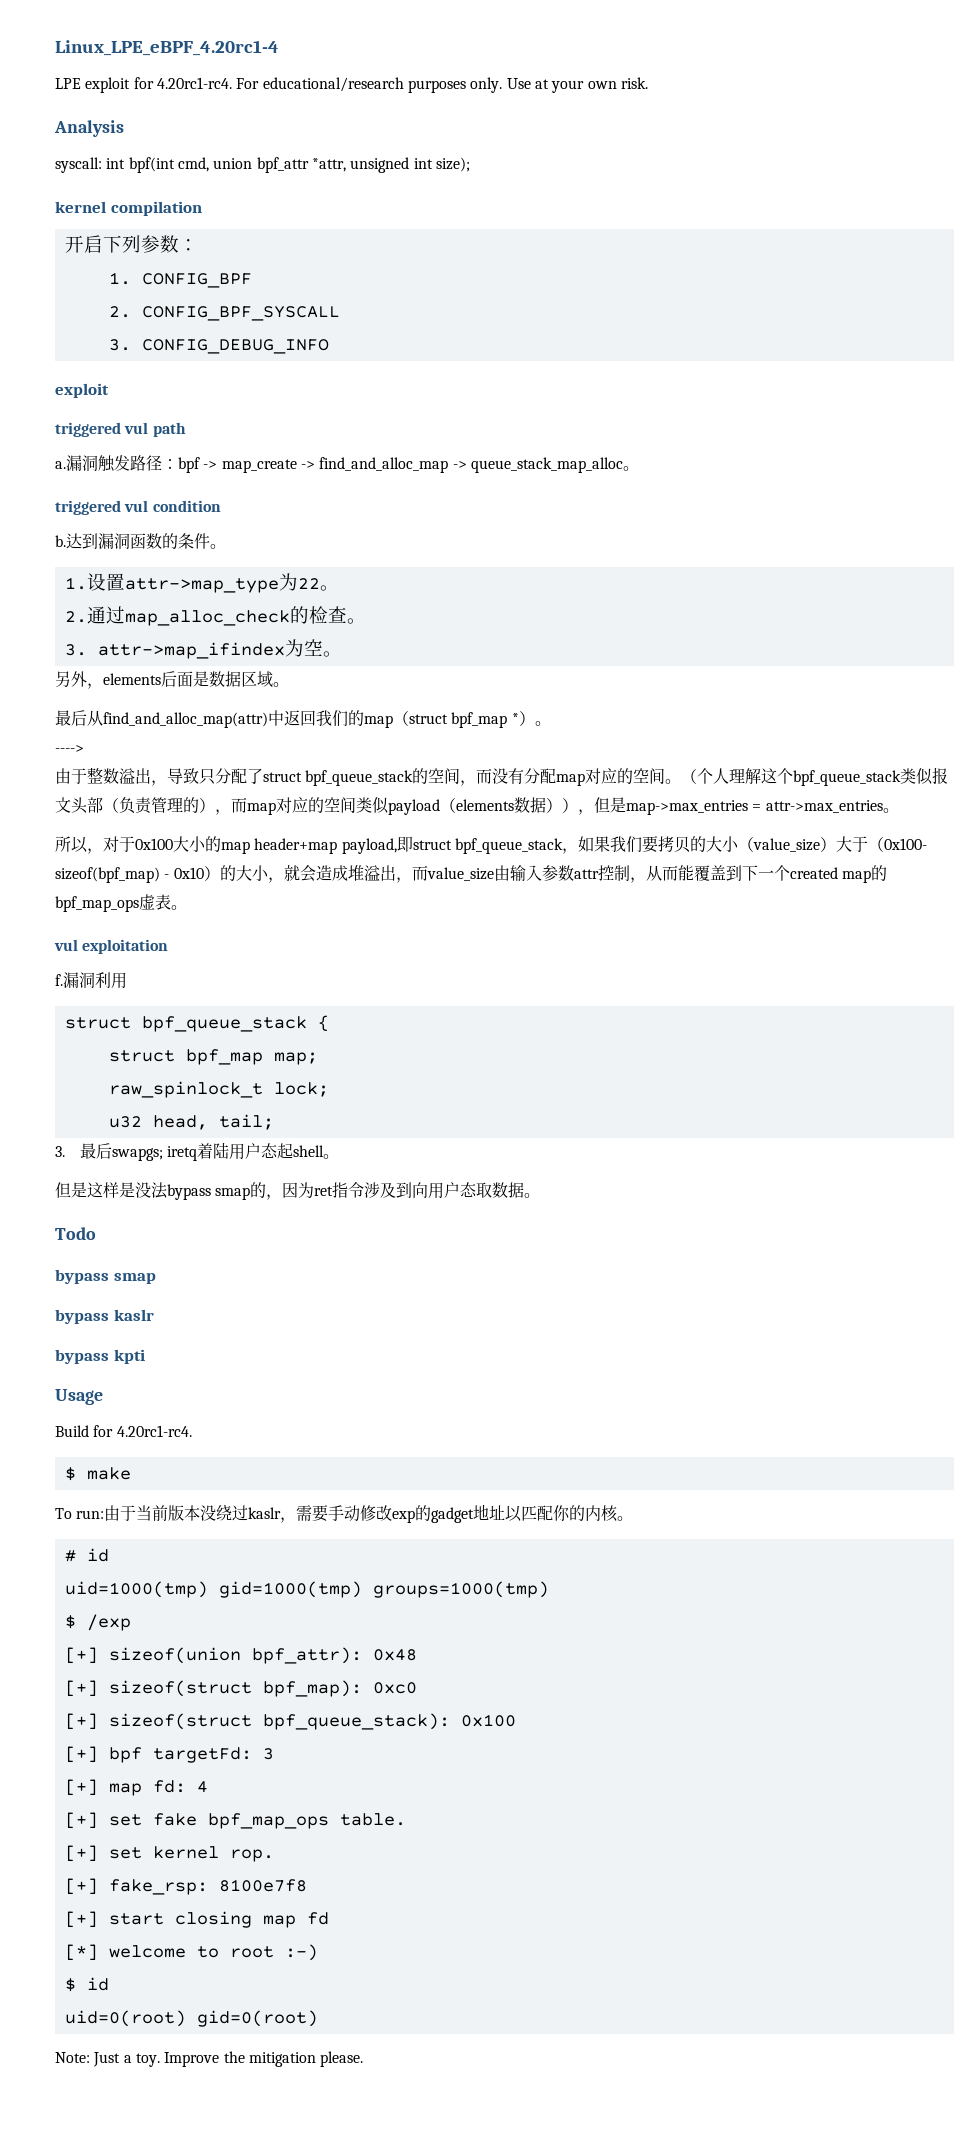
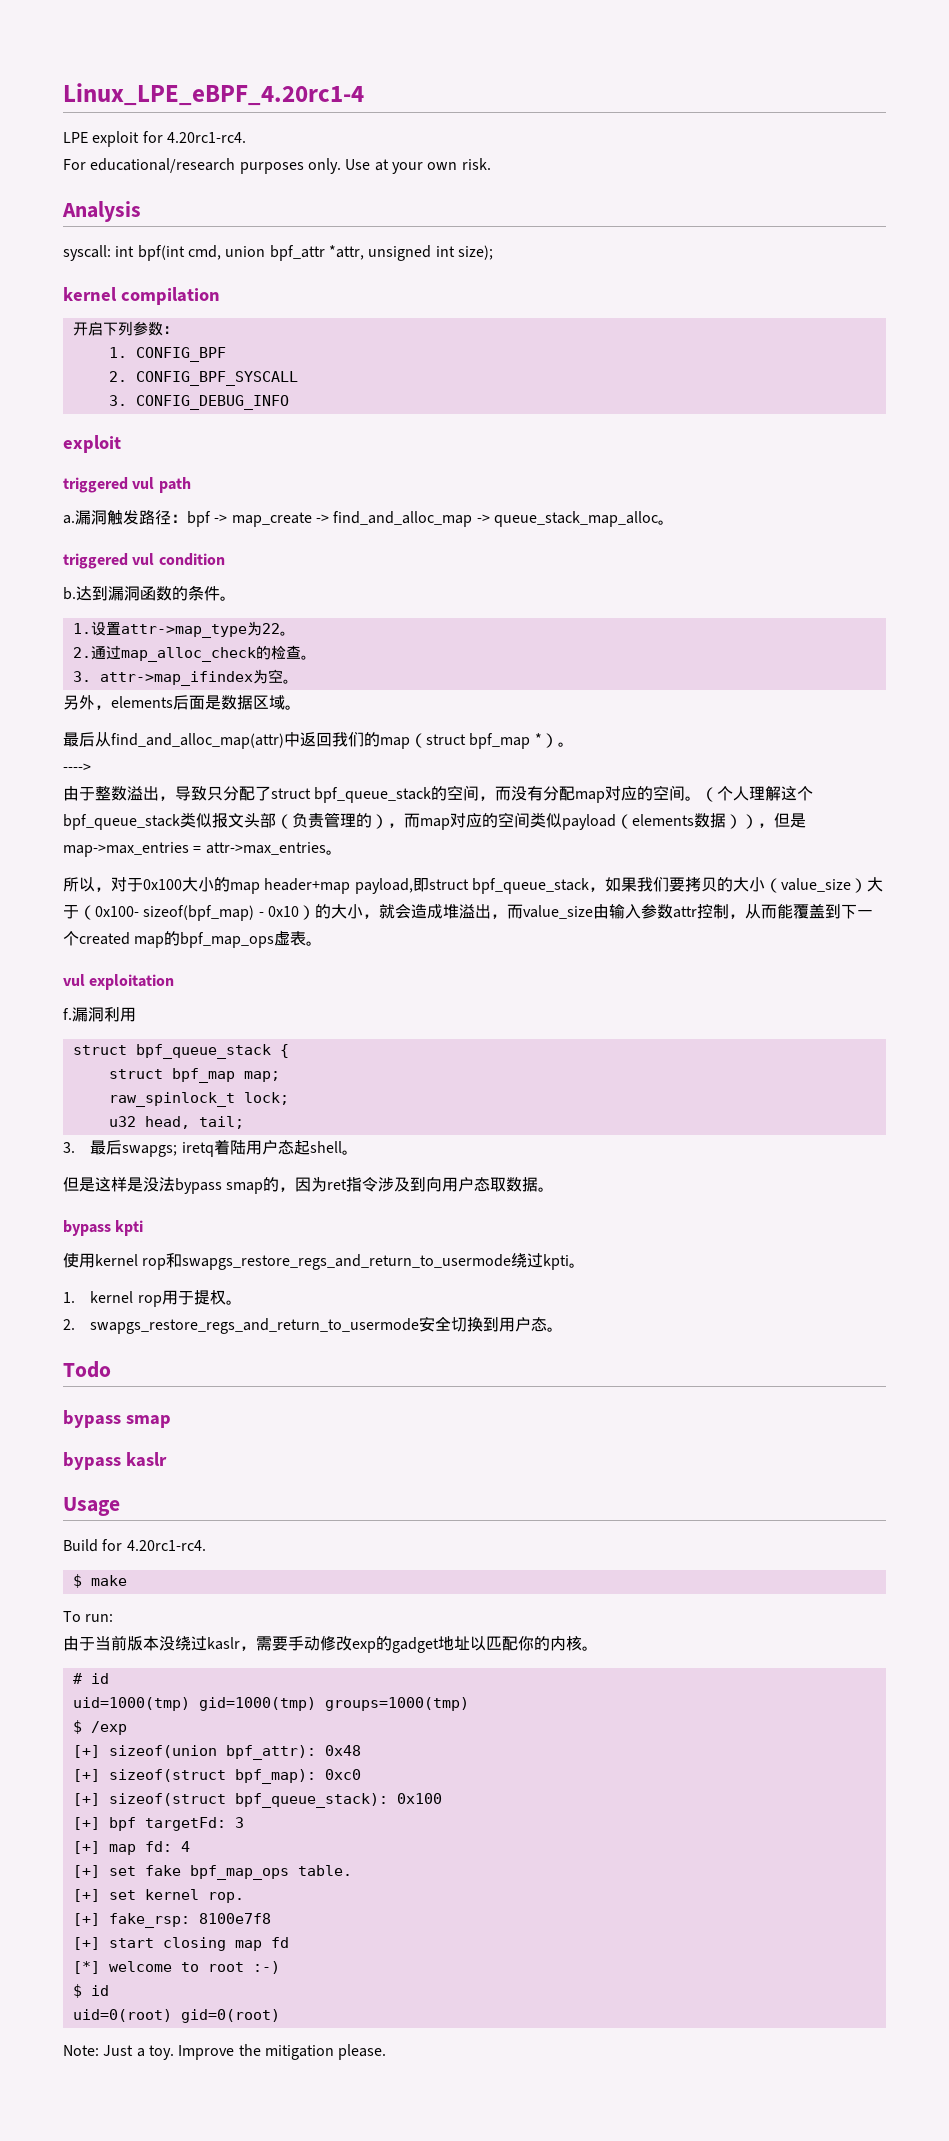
- LPE exploit for 4.20rc1-rc4. For educational/research purposes only.
+ LPE exploit for 4.20rc1-rc4.
+ For educational/research purposes only.
+ bypass kpti
+ 使用kernel rop和swapgs_restore_regs_and_return_to_usermode绕过kpti。
+ 1. kernel rop用于提权。
+ 2. swapgs_restore_regs_and_return_to_usermode安全切换到用户态。
- bypass kpti
- To run:由于当前版本没绕过kaslr，需要手动修改exp的gadget地址以匹配你的内核。
+ To run:
+ 由于当前版本没绕过kaslr，需要手动修改exp的gadget地址以匹配你的内核。

